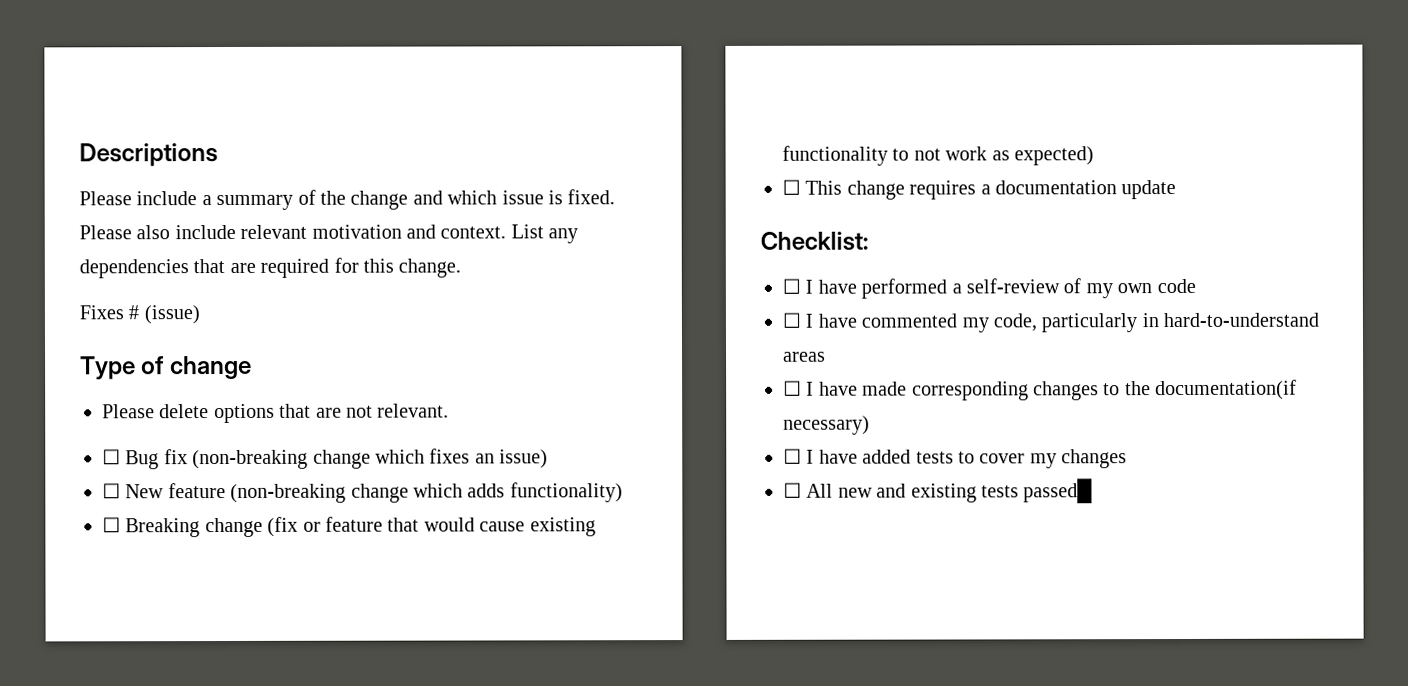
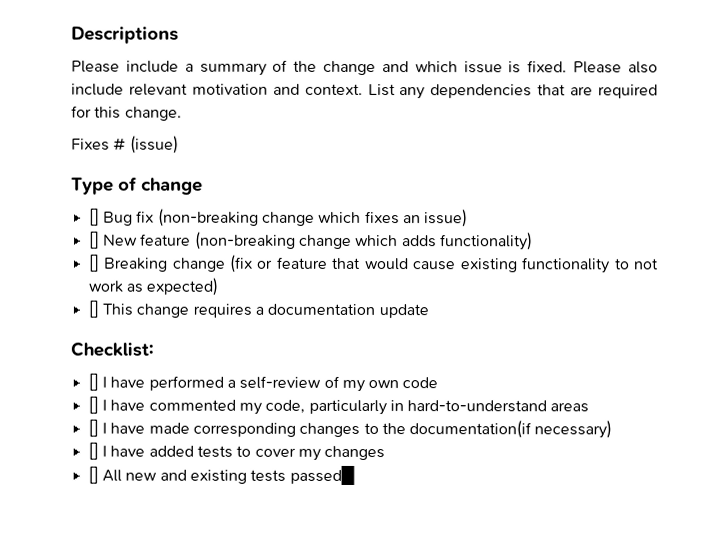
- Please delete options that are not relevant.
- ☐ Bug fix (non-breaking change which fixes an issue)
+ [] Bug fix (non-breaking change which fixes an issue)
- ☐ New feature (non-breaking change which adds functionality)
+ [] New feature (non-breaking change which adds functionality)
- ☐ Breaking change (fix or feature that would cause existing functionality to not work as expected)
+ [] Breaking change (fix or feature that would cause existing functionality to not work as expected)
- ☐ This change requires a documentation update
+ [] This change requires a documentation update
- ☐ I have performed a self-review of my own code
+ [] I have performed a self-review of my own code
- ☐ I have commented my code, particularly in hard-to-understand areas
+ [] I have commented my code, particularly in hard-to-understand areas
- ☐ I have made corresponding changes to the documentation(if necessary)
+ [] I have made corresponding changes to the documentation(if necessary)
- ☐ I have added tests to cover my changes
+ [] I have added tests to cover my changes
- ☐ All new and existing tests passed█
+ [] All new and existing tests passed█

